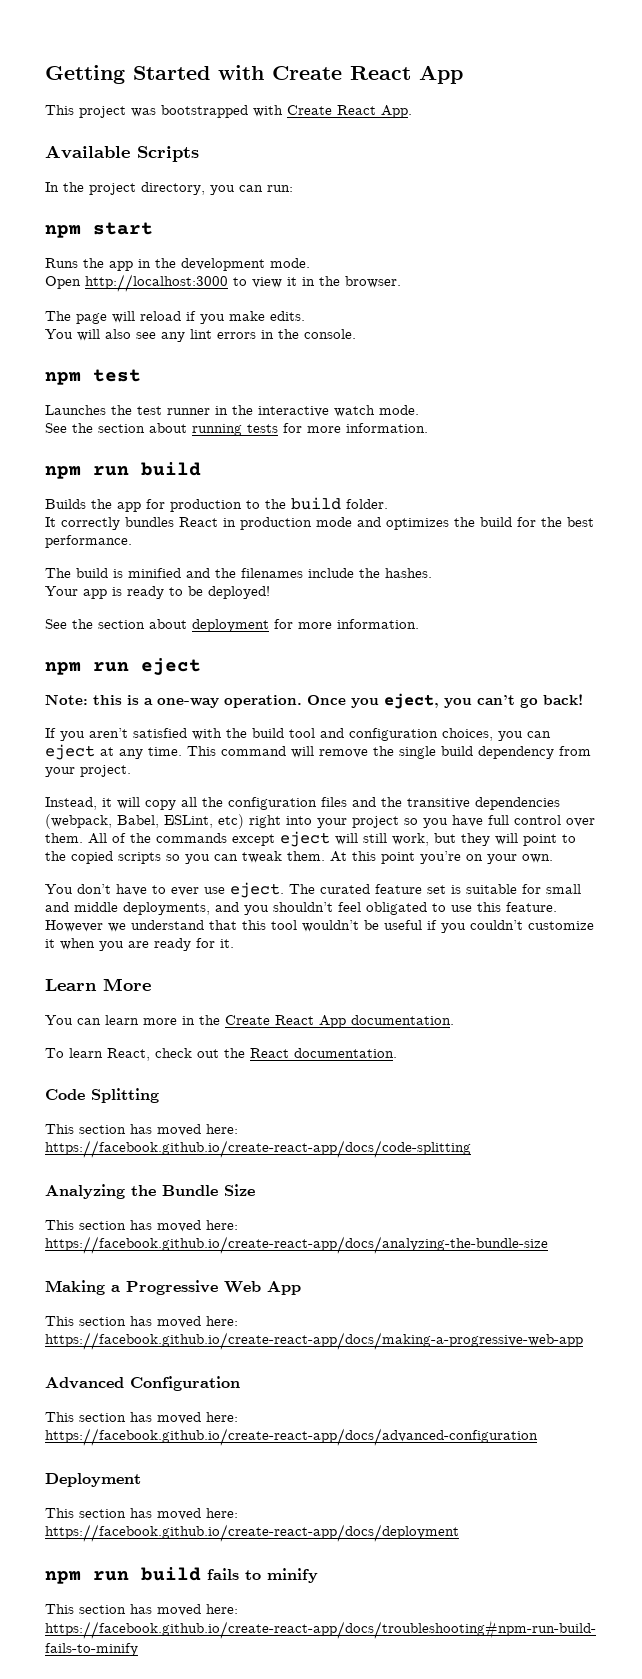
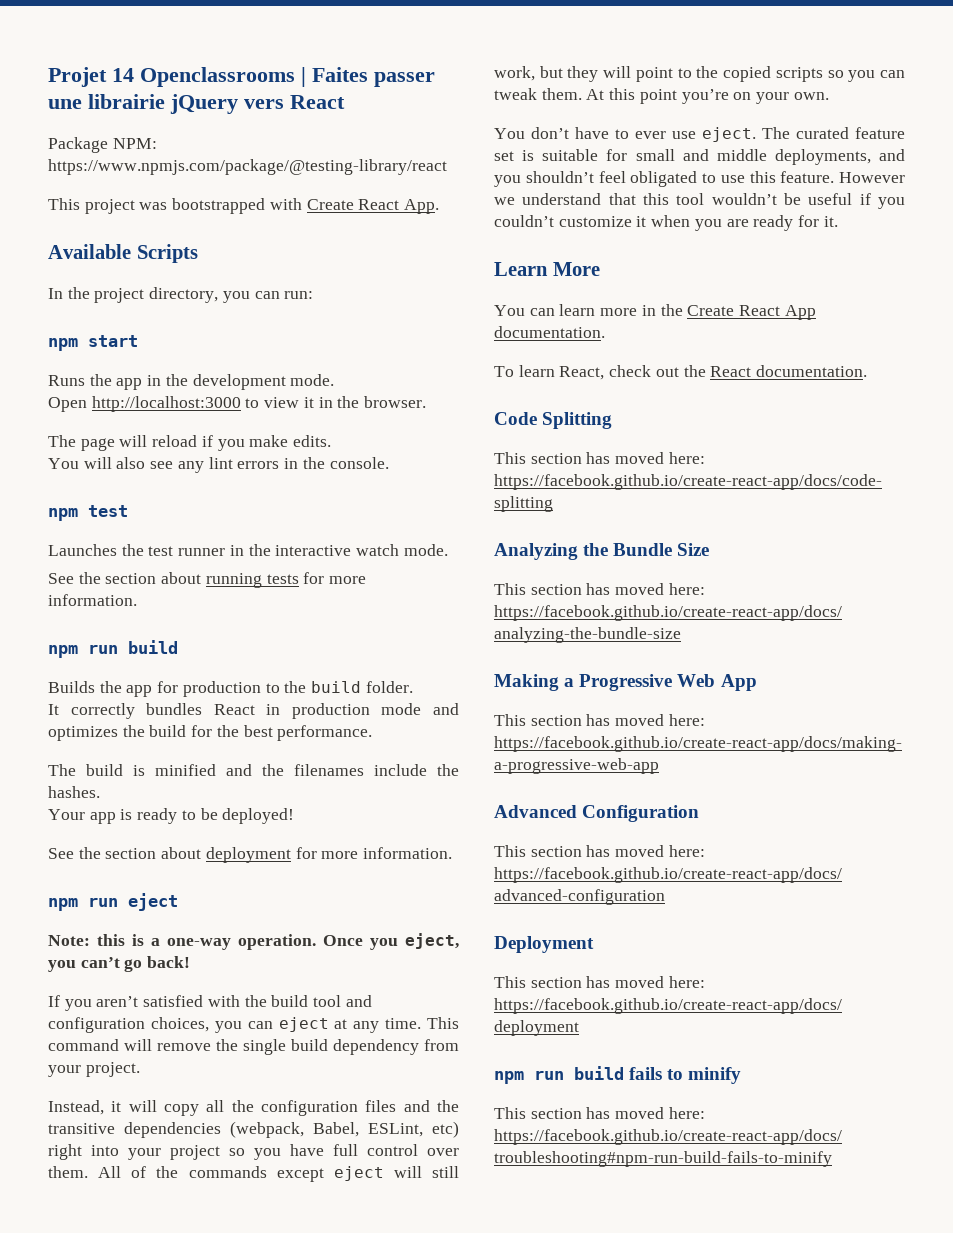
- Getting Started with Create React App
+ Projet 14 Openclassrooms | Faites passer une librairie jQuery vers React
+ Package NPM: https://www.npmjs.com/package/@testing-library/react

